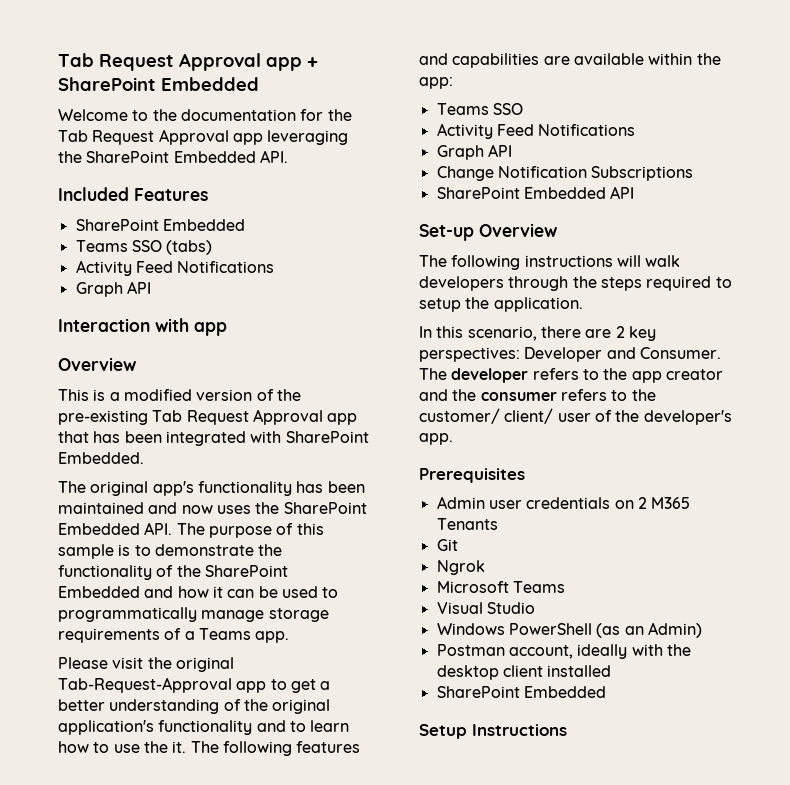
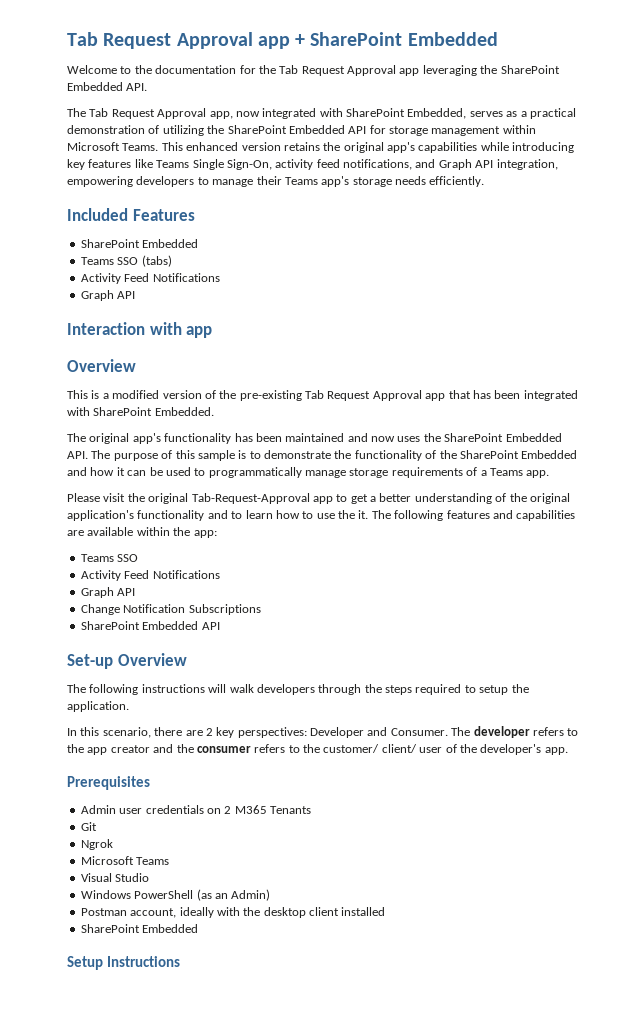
+ The Tab Request Approval app, now integrated with SharePoint Embedded, serves as a practical demonstration of utilizing the SharePoint Embedded API for storage management within Microsoft Teams. This enhanced version retains the original app's capabilities while introducing key features like Teams Single Sign-On, activity feed notifications, and Graph API integration, empowering developers to manage their Teams app's storage needs efficiently.

